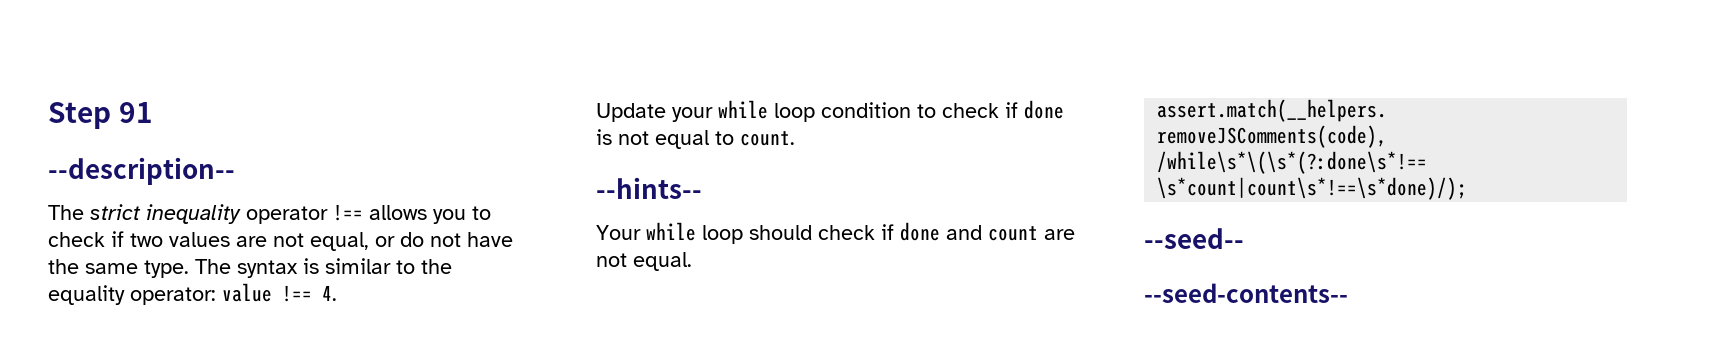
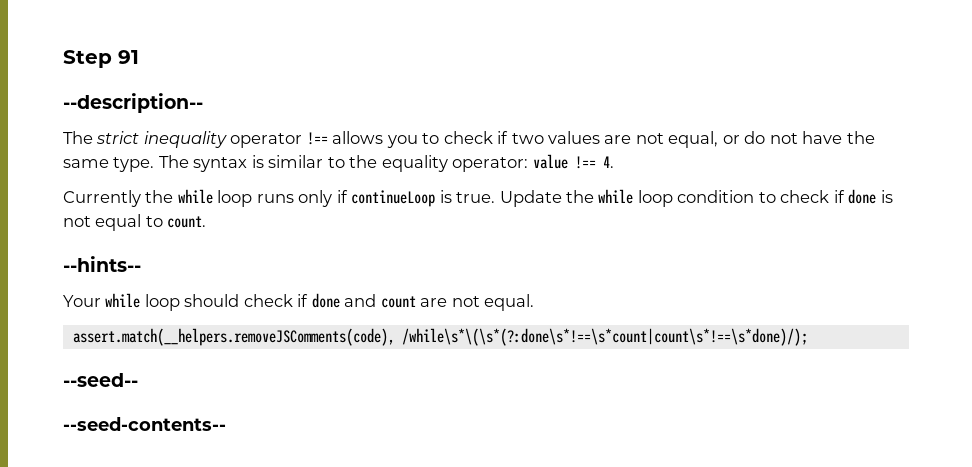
- Update your while loop condition to check if done is not equal to count.
+ Currently the while loop runs only if continueLoop is true. Update the while loop condition to check if done is not equal to count.

